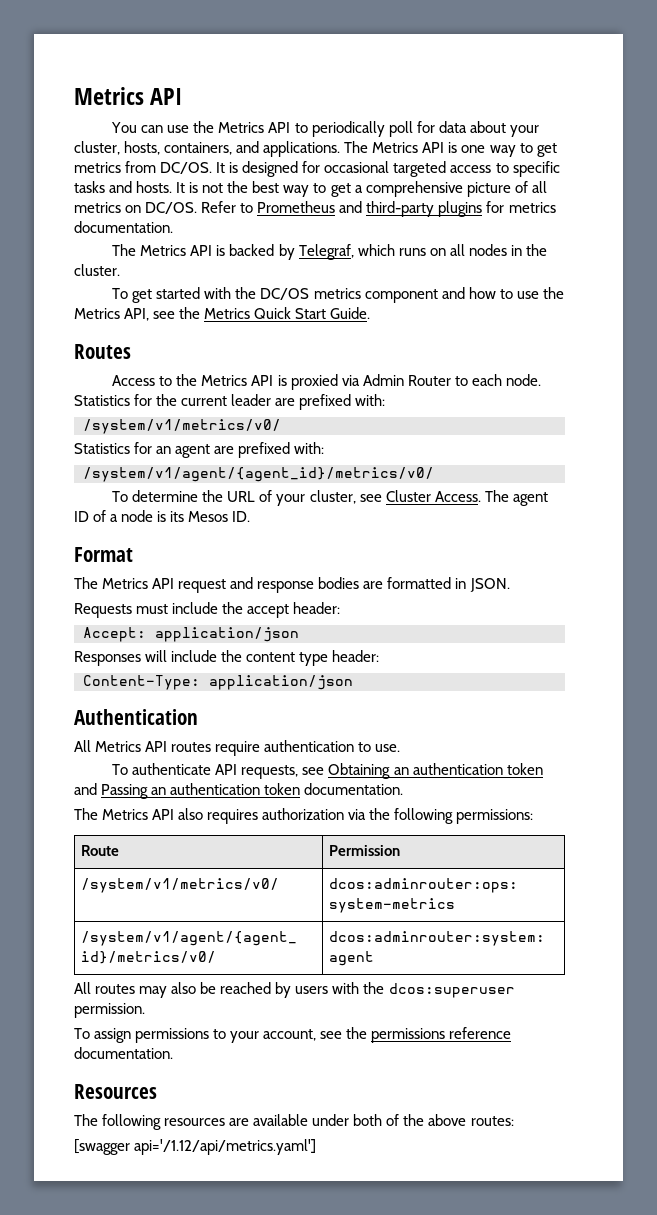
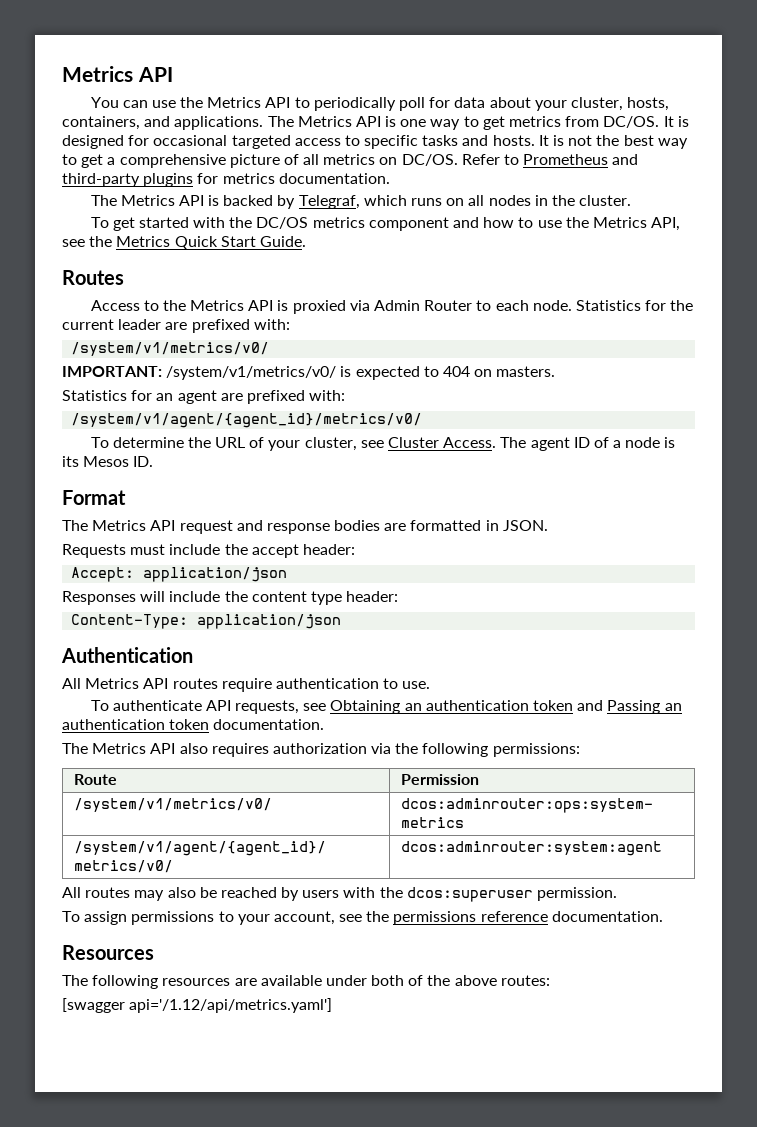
+ IMPORTANT: /system/v1/metrics/v0/ is expected to 404 on masters.

